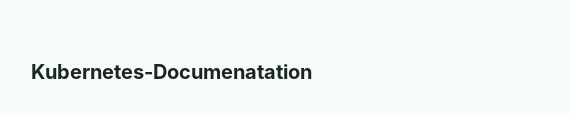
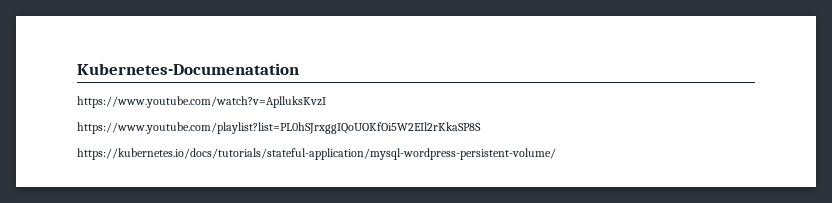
+ https://www.youtube.com/watch?v=AplluksKvzI
+ https://www.youtube.com/playlist?list=PL0hSJrxggIQoUOKfOi5W2EIl2rKkaSP8S
+ https://kubernetes.io/docs/tutorials/stateful-application/mysql-wordpress-persistent-volume/

